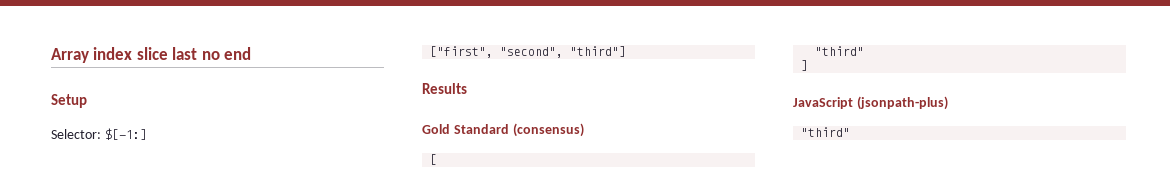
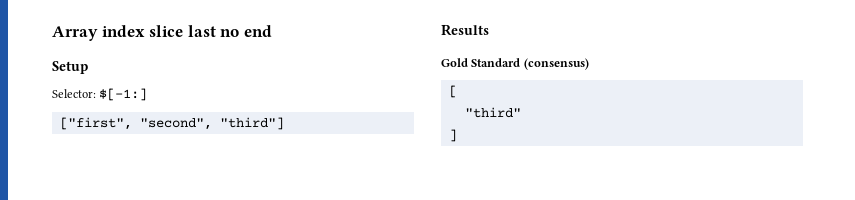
- JavaScript (jsonpath-plus)
- "third"

